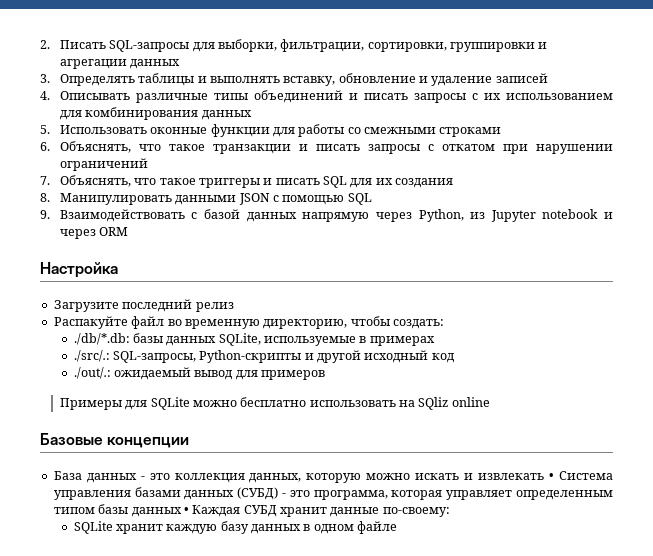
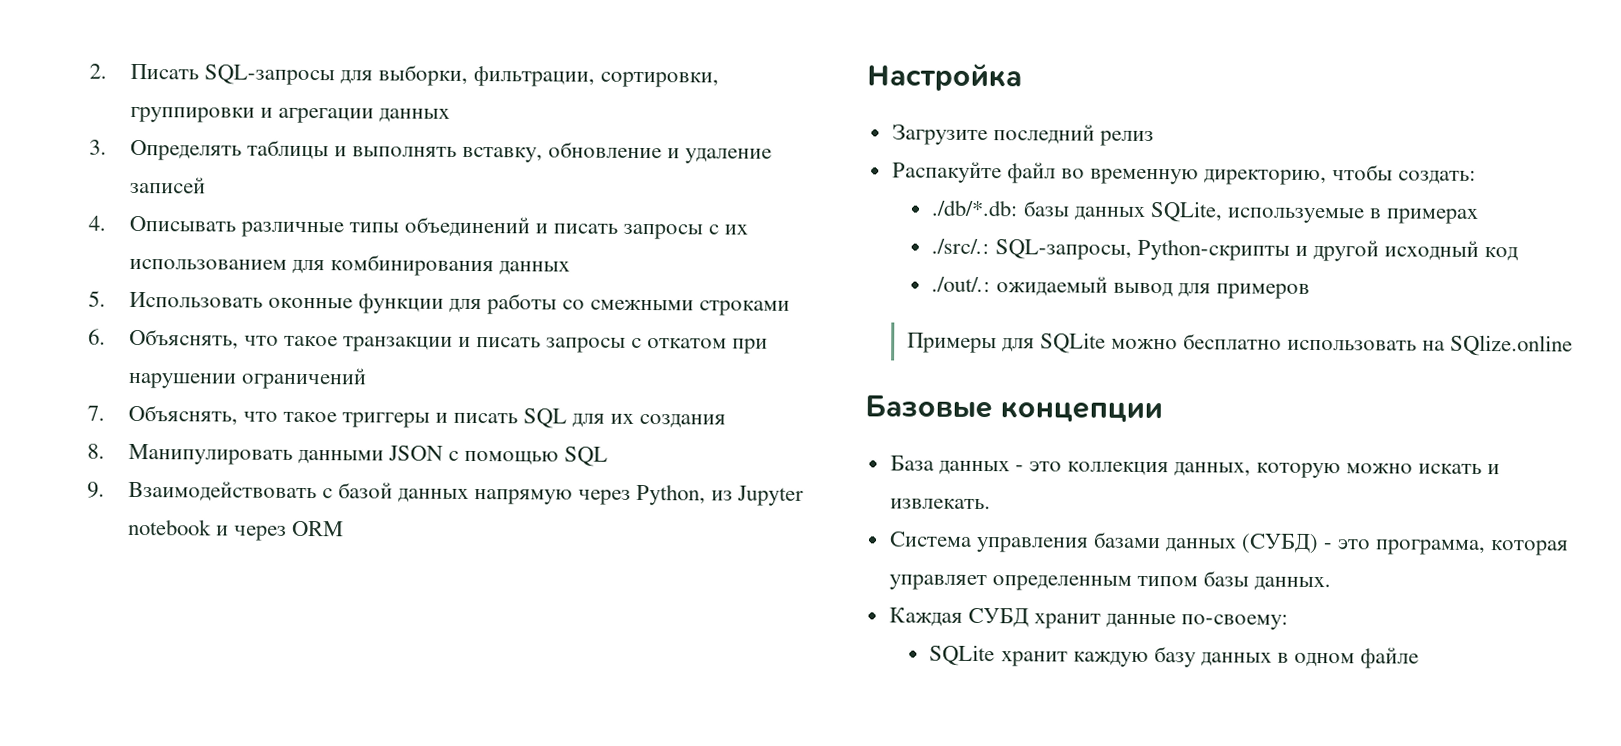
- Примеры для SQLite можно бесплатно использовать на SQliz online
+ Примеры для SQLite можно бесплатно использовать на SQlize.online
- База данных - это коллекция данных, которую можно искать и извлекать • Система управления базами данных (СУБД) - это программа, которая управляет определенным типом базы данных • Каждая СУБД хранит данные по-своему:
+ База данных - это коллекция данных, которую можно искать и извлекать.
+ Система управления базами данных (СУБД) - это программа, которая управляет определенным типом базы данных.
+ Каждая СУБД хранит данные по-своему:

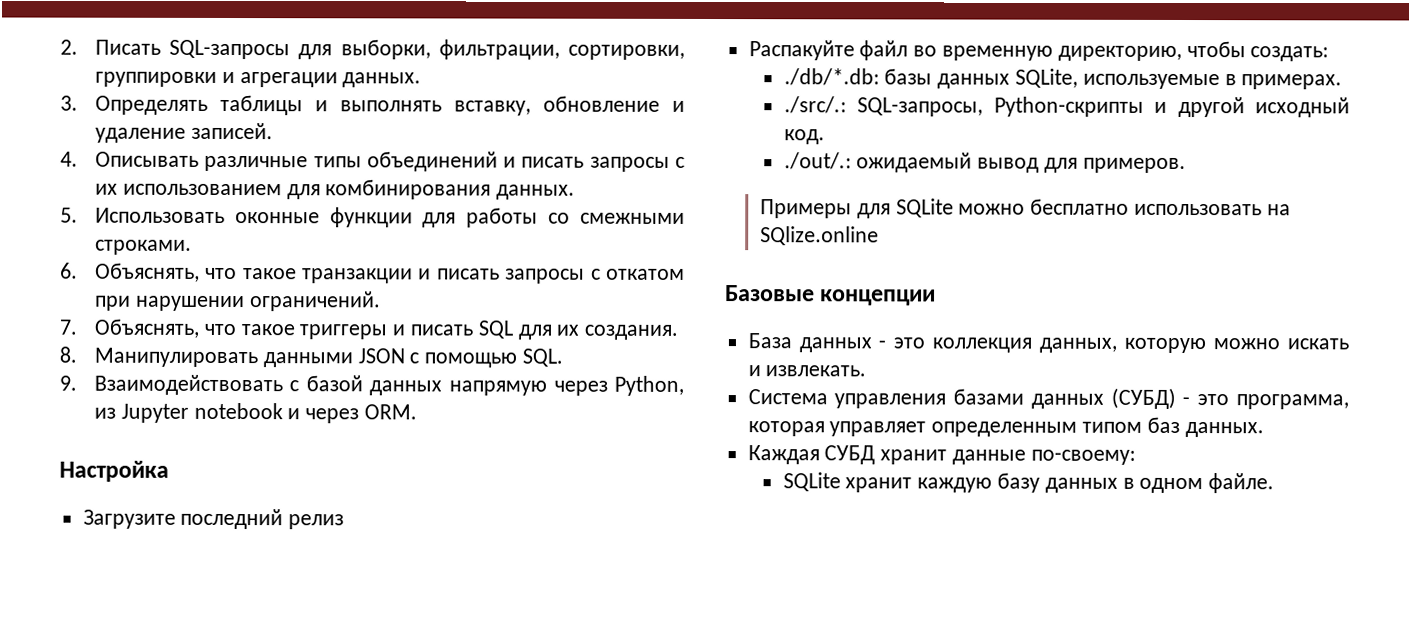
- 2. Писать SQL-запросы для выборки, фильтрации, сортировки, группировки и агрегации данных
+ 2. Писать SQL-запросы для выборки, фильтрации, сортировки, группировки и агрегации данных.
- 3. Определять таблицы и выполнять вставку, обновление и удаление записей
+ 3. Определять таблицы и выполнять вставку, обновление и удаление записей.
- 4. Описывать различные типы объединений и писать запросы с их использованием для комбинирования данных
+ 4. Описывать различные типы объединений и писать запросы с их использованием для комбинирования данных.
- 5. Использовать оконные функции для работы со смежными строками
+ 5. Использовать оконные функции для работы со смежными строками.
- 6. Объяснять, что такое транзакции и писать запросы с откатом при нарушении ограничений
+ 6. Объяснять, что такое транзакции и писать запросы с откатом при нарушении ограничений.
- 7. Объяснять, что такое триггеры и писать SQL для их создания
+ 7. Объяснять, что такое триггеры и писать SQL для их создания.
- 8. Манипулировать данными JSON с помощью SQL
+ 8. Манипулировать данными JSON с помощью SQL.
- 9. Взаимодействовать с базой данных напрямую через Python, из Jupyter notebook и через ORM
+ 9. Взаимодействовать с базой данных напрямую через Python, из Jupyter notebook и через ORM.
- ./db/*.db: базы данных SQLite, используемые в примерах
+ ./db/*.db: базы данных SQLite, используемые в примерах.
- ./src/.: SQL-запросы, Python-скрипты и другой исходный код
+ ./src/.: SQL-запросы, Python-скрипты и другой исходный код.
- ./out/.: ожидаемый вывод для примеров
+ ./out/.: ожидаемый вывод для примеров.
- Система управления базами данных (СУБД) - это программа, которая управляет определенным типом базы данных.
+ Система управления базами данных (СУБД) - это программа, которая управляет определенным типом баз данных.
- SQLite хранит каждую базу данных в одном файле
+ SQLite хранит каждую базу данных в одном файле.

